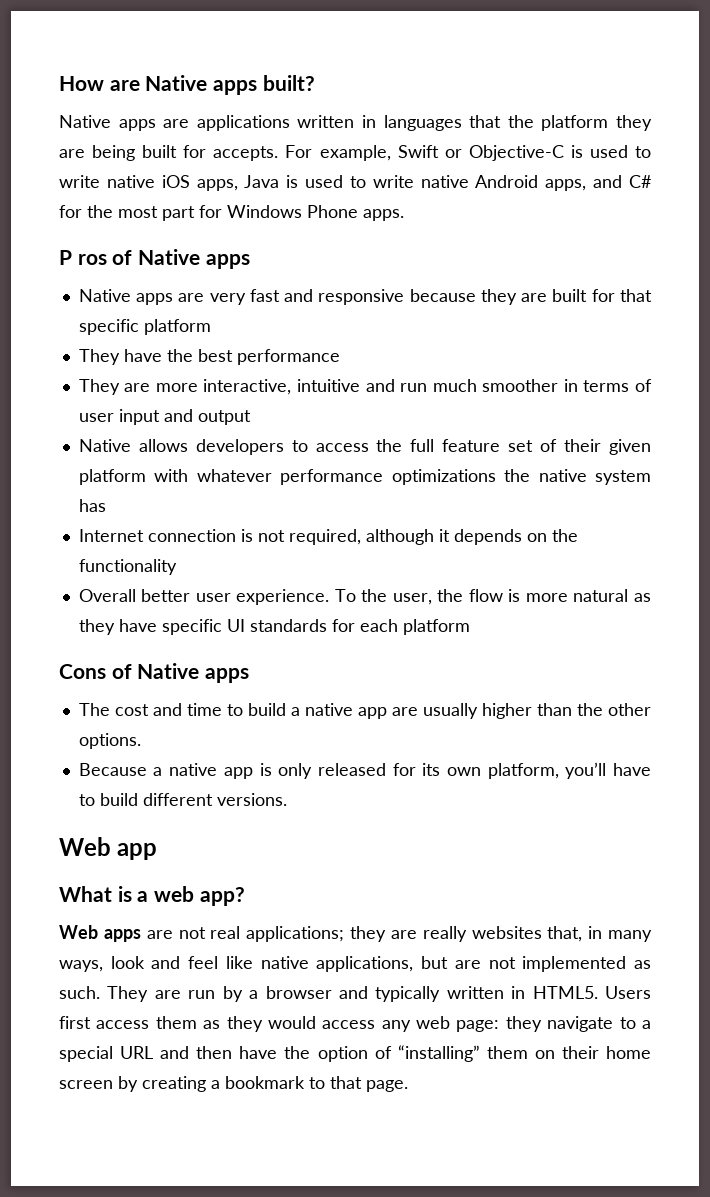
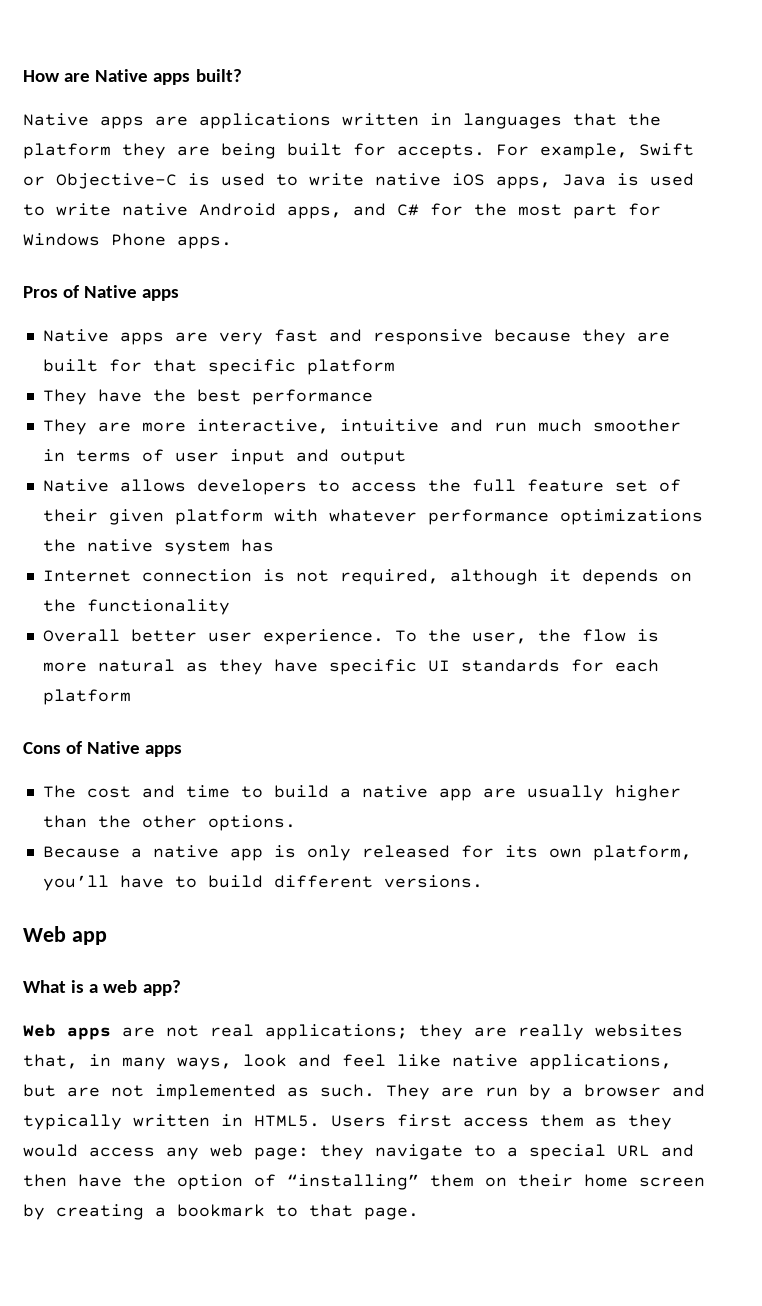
- P ros of Native apps
+ Pros of Native apps

